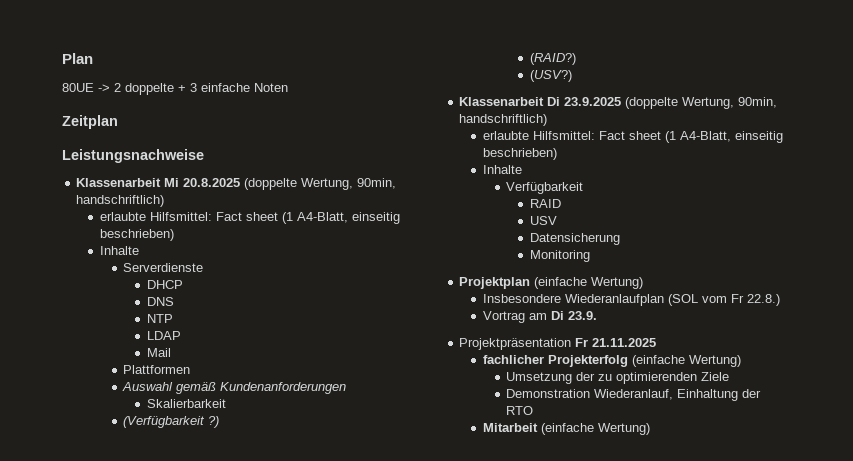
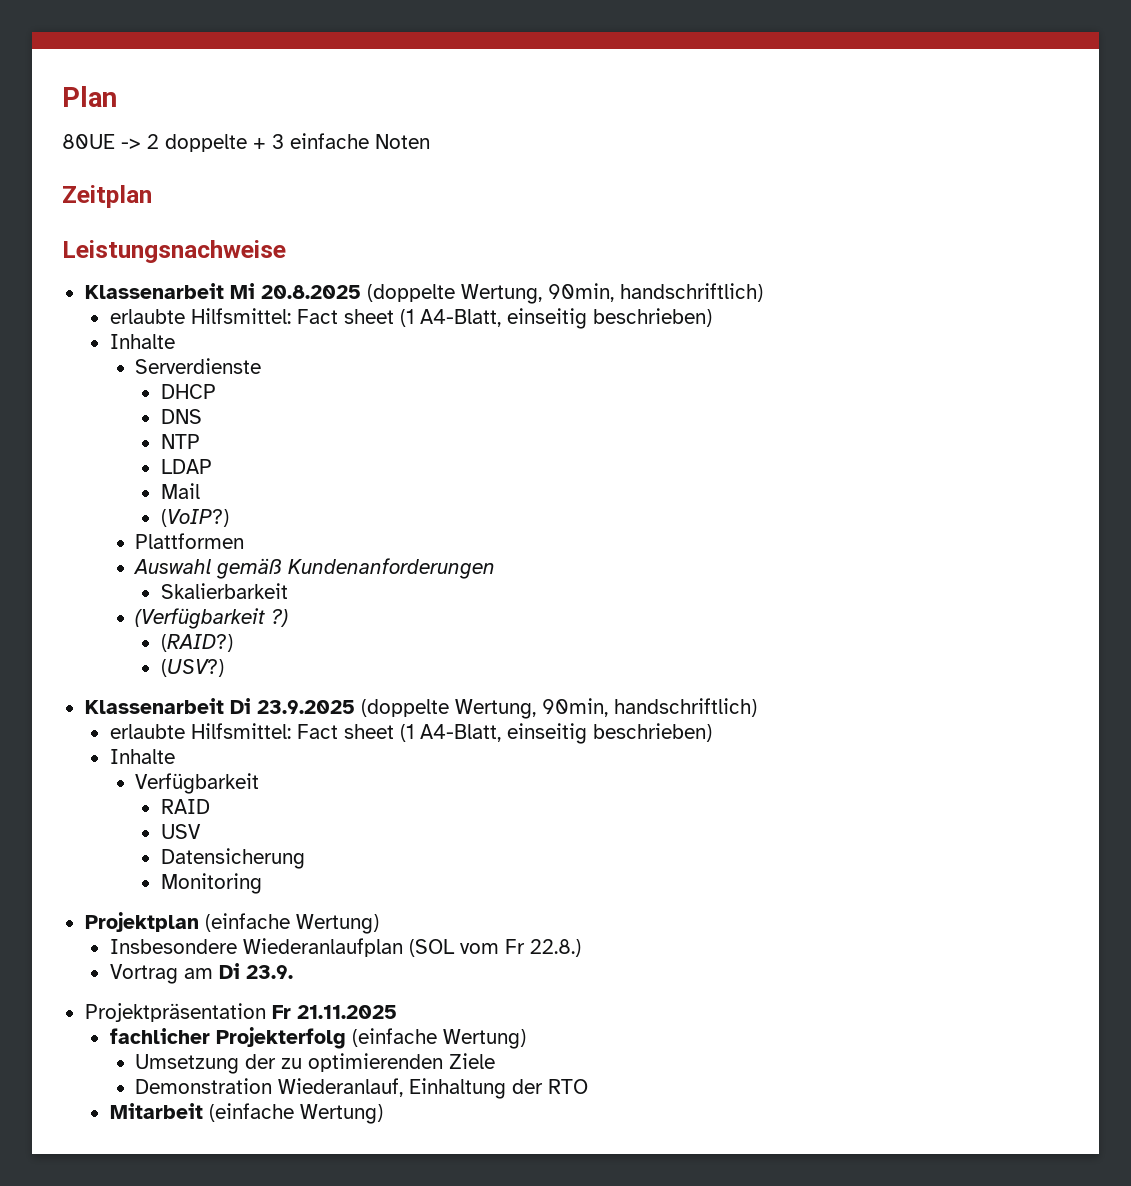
+ (VoIP?)

